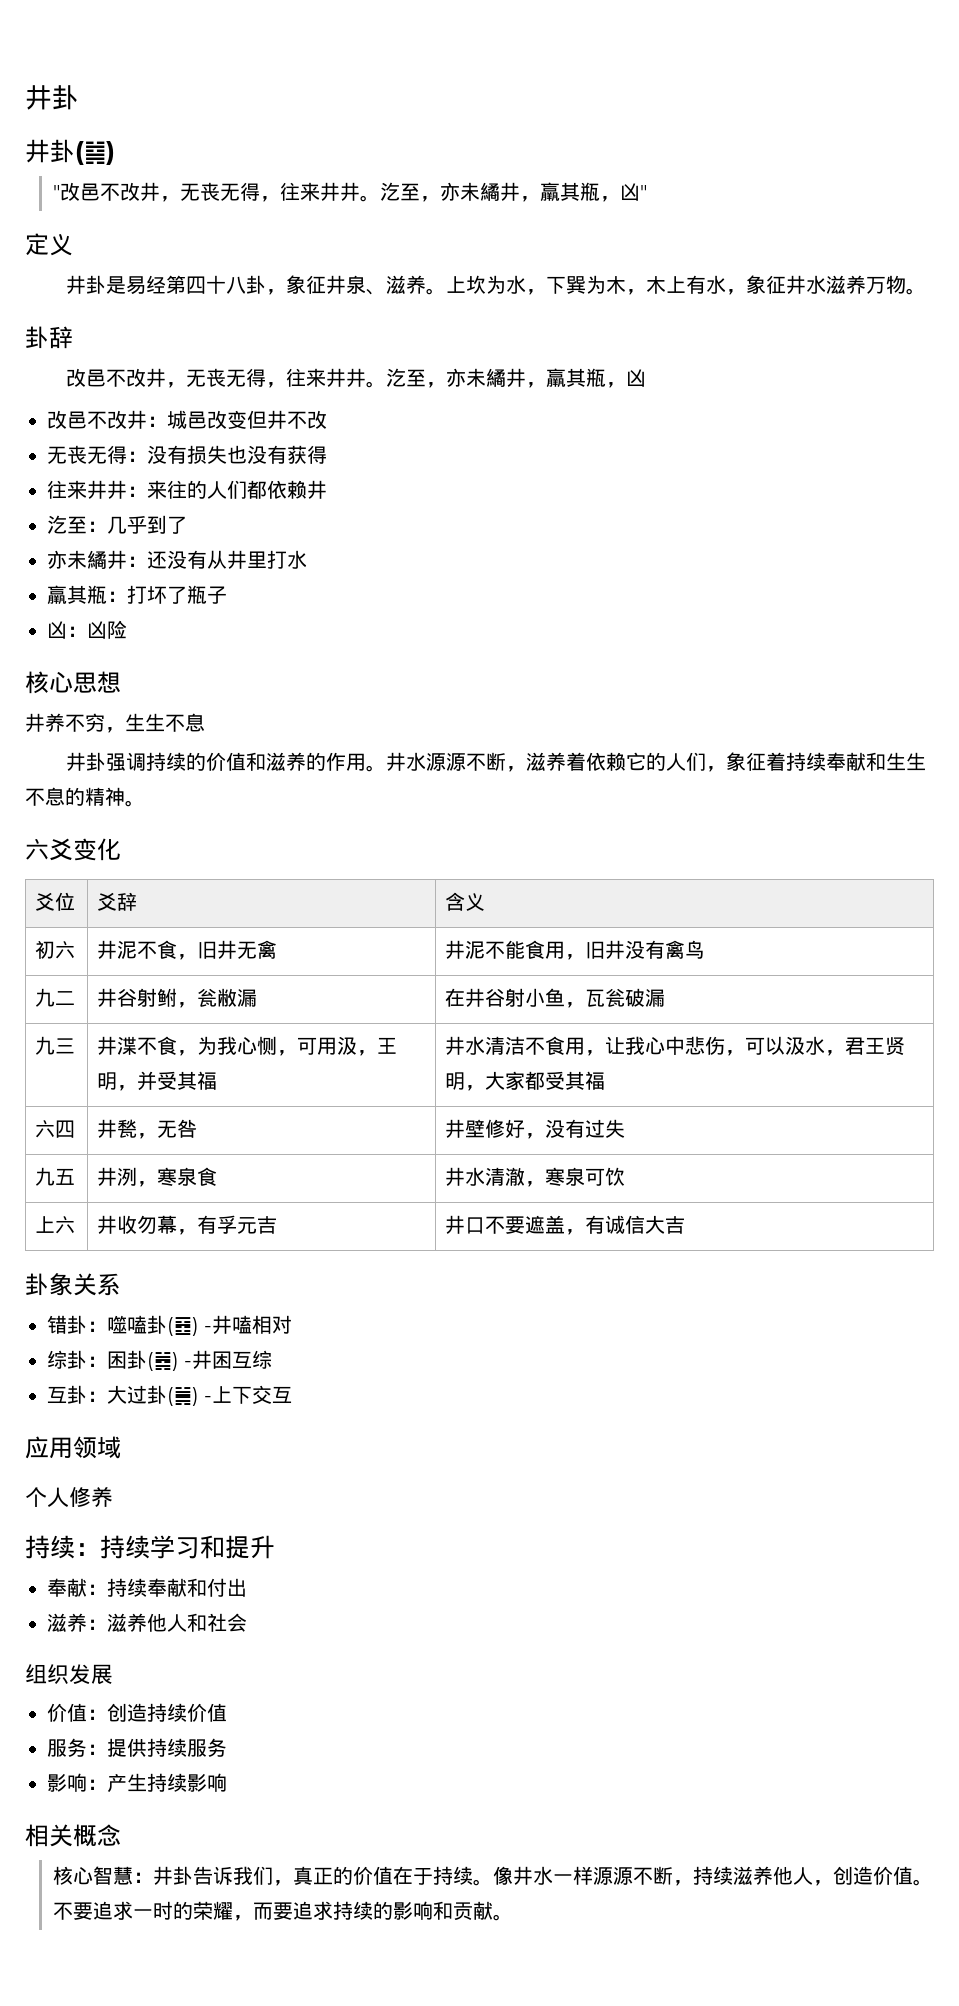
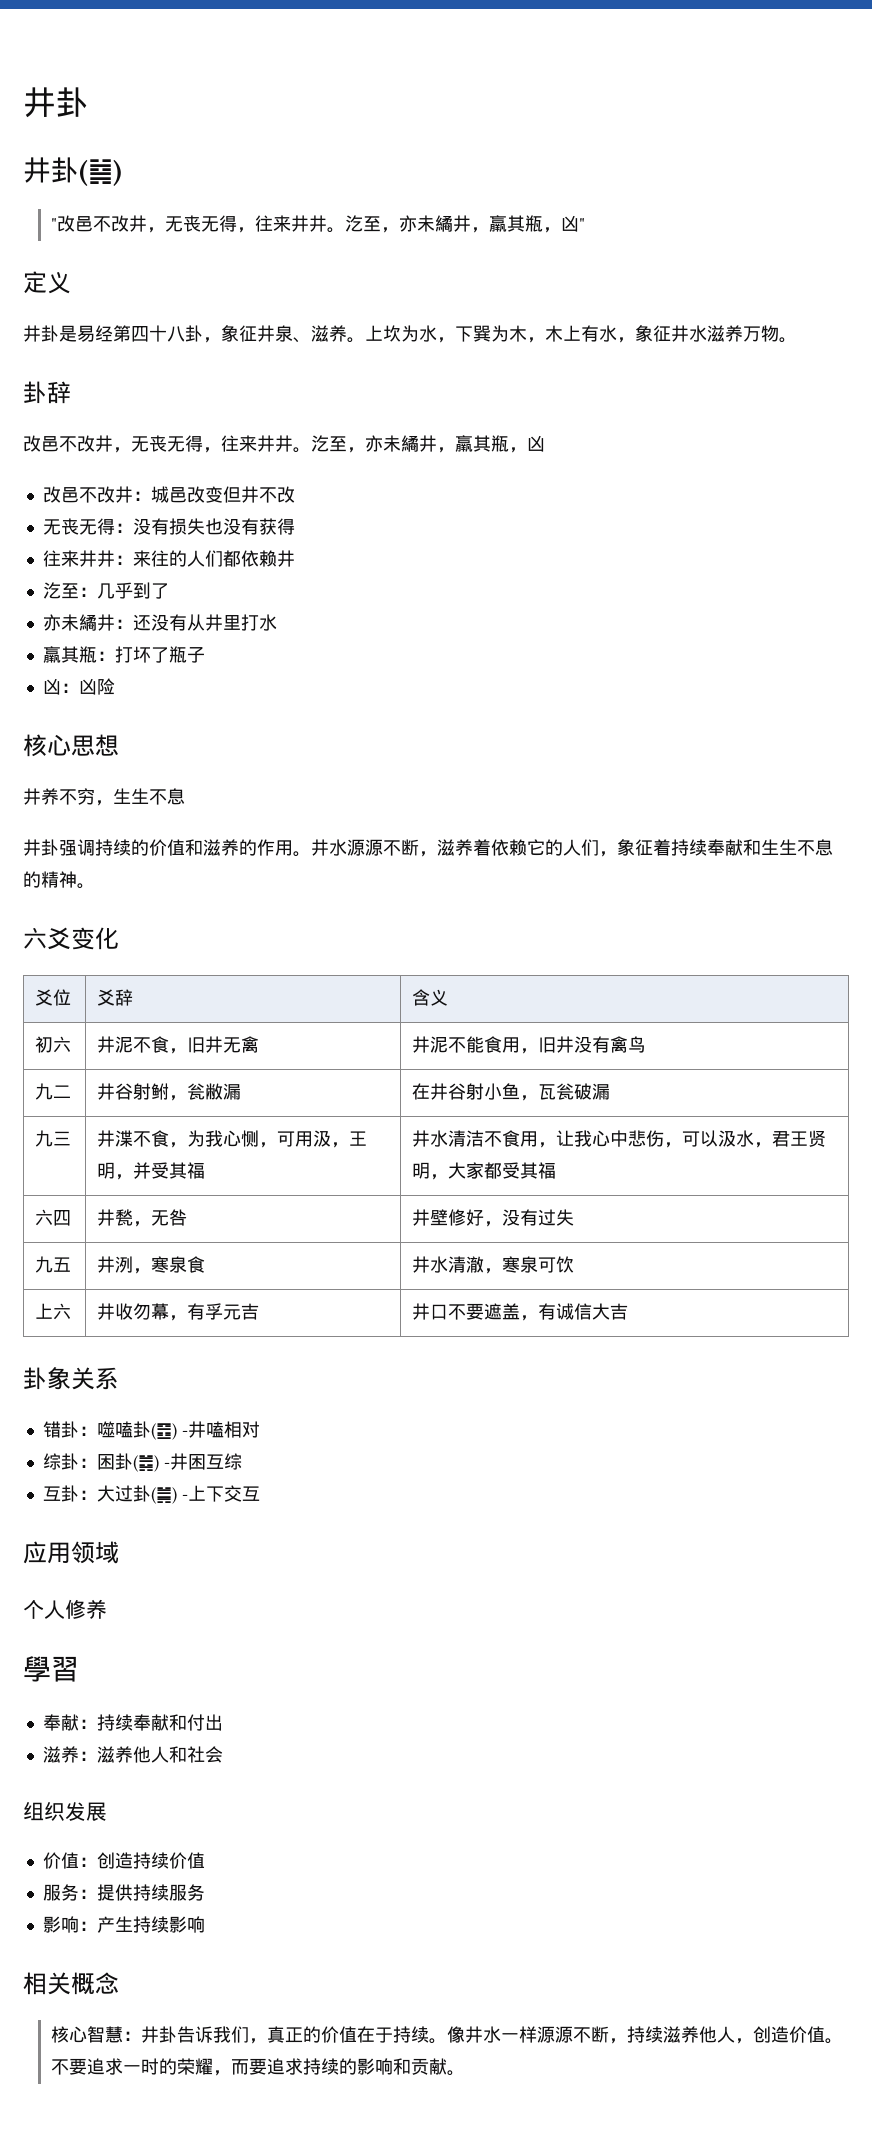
- 持续：持续学习和提升
+ 學習

